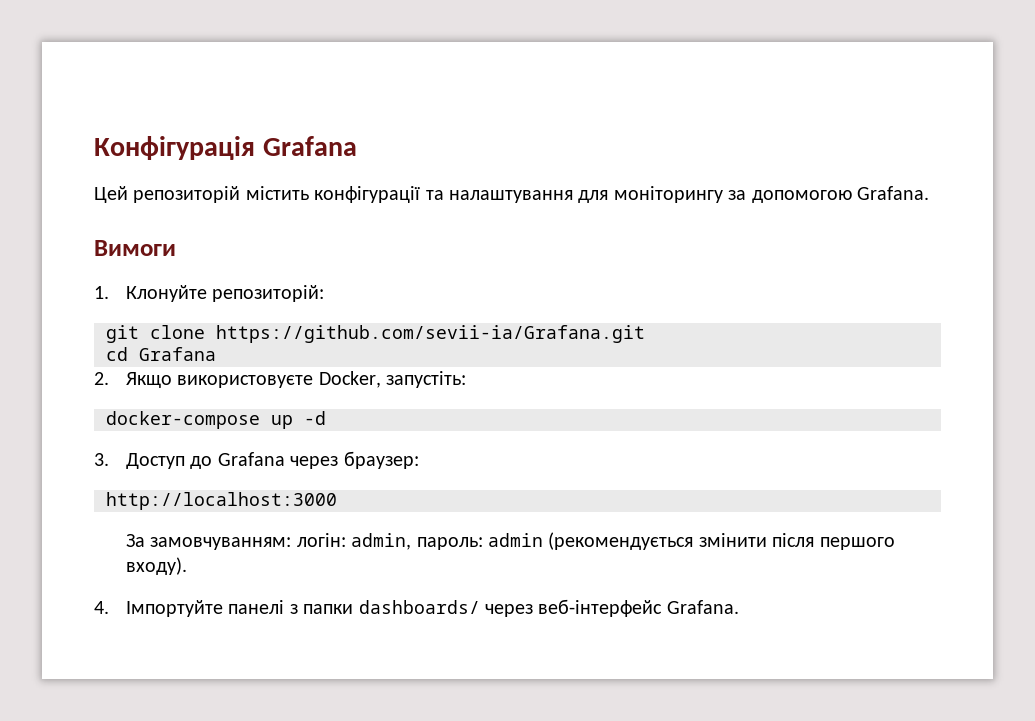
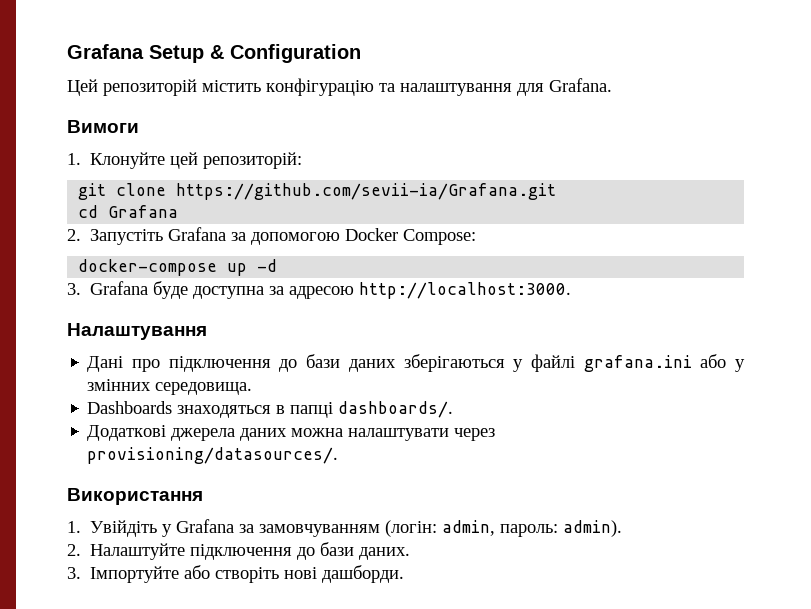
- Конфігурація Grafana
+ Grafana Setup & Configuration
- Цей репозиторій містить конфігурації та налаштування для моніторингу за допомогою Grafana.
+ Цей репозиторій містить конфігурацію та налаштування для Grafana.
- 1. Клонуйте репозиторій:
+ 1. Клонуйте цей репозиторій:
- 2. Якщо використовуєте Docker, запустіть:
+ 2. Запустіть Grafana за допомогою Docker Compose:
  docker-compose up -d
- 3. Доступ до Grafana через браузер:
- http://localhost:3000
- За замовчуванням: логін: admin, пароль: admin (рекомендується змінити після першого входу).
- 4. Імпортуйте панелі з папки dashboards/ через веб-інтерфейс Grafana.
+ 3. Grafana буде доступна за адресою http://localhost:3000.
+ Налаштування
+ Дані про підключення до бази даних зберігаються у файлі grafana.ini або у змінних середовища.
+ Dashboards знаходяться в папці dashboards/.
+ Додаткові джерела даних можна налаштувати через provisioning/datasources/.
+ Використання
+ 1. Увійдіть у Grafana за замовчуванням (логін: admin, пароль: admin).
+ 2. Налаштуйте підключення до бази даних.
+ 3. Імпортуйте або створіть нові дашборди.

